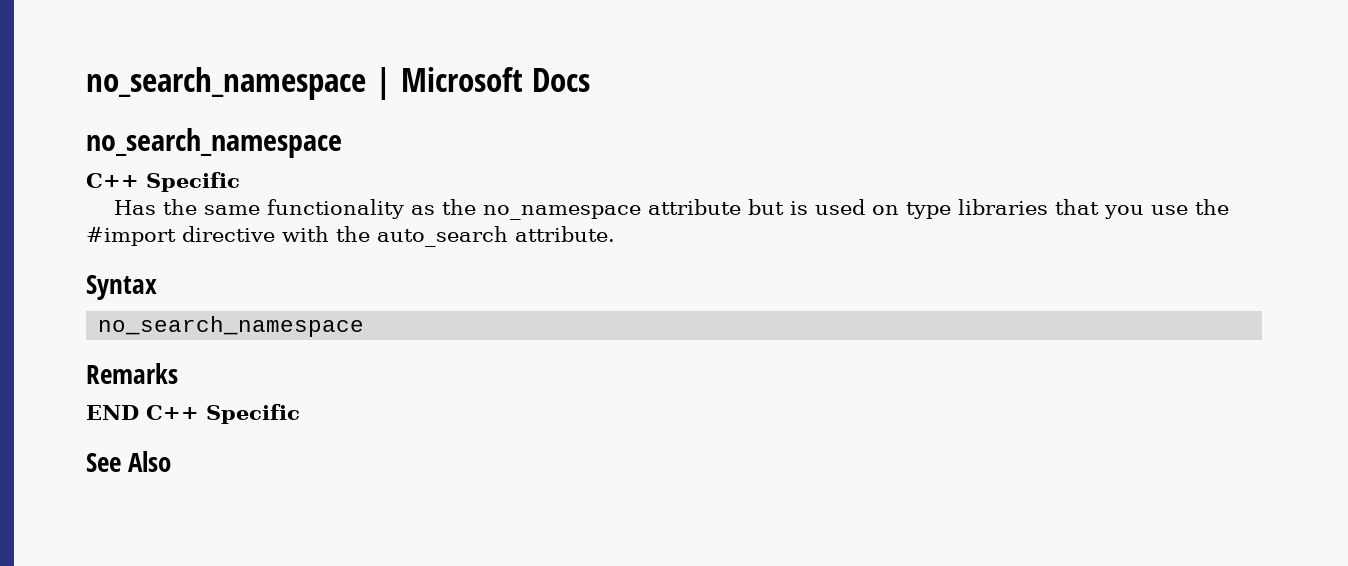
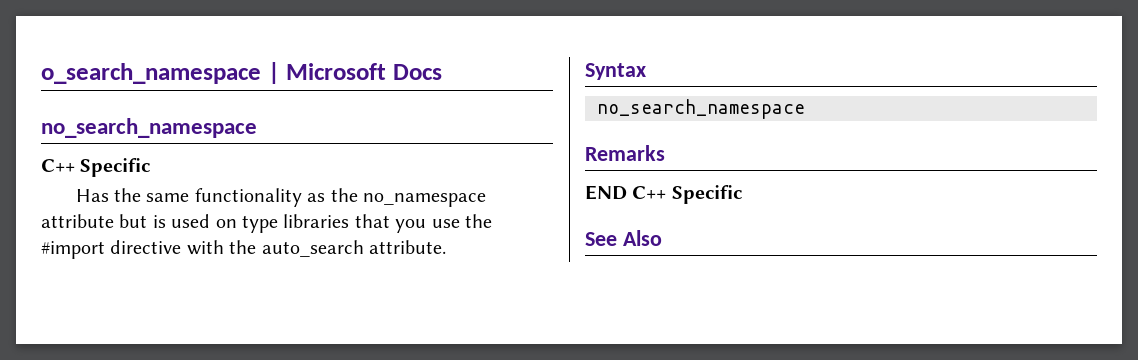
- no_search_namespace | Microsoft Docs
+ o_search_namespace | Microsoft Docs

